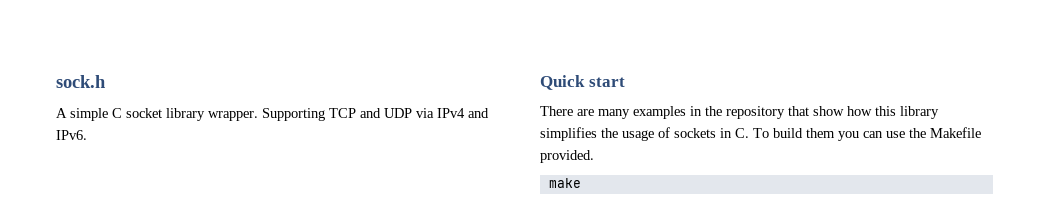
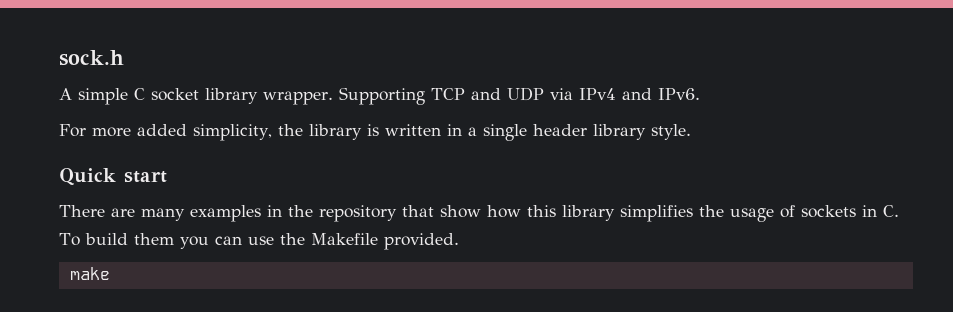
+ For more added simplicity, the library is written in a single header library style.

